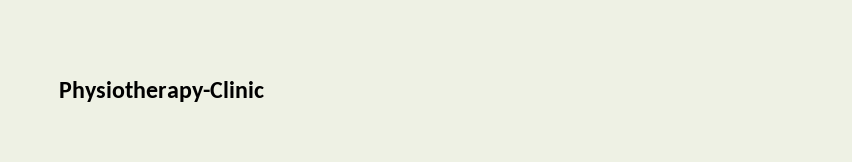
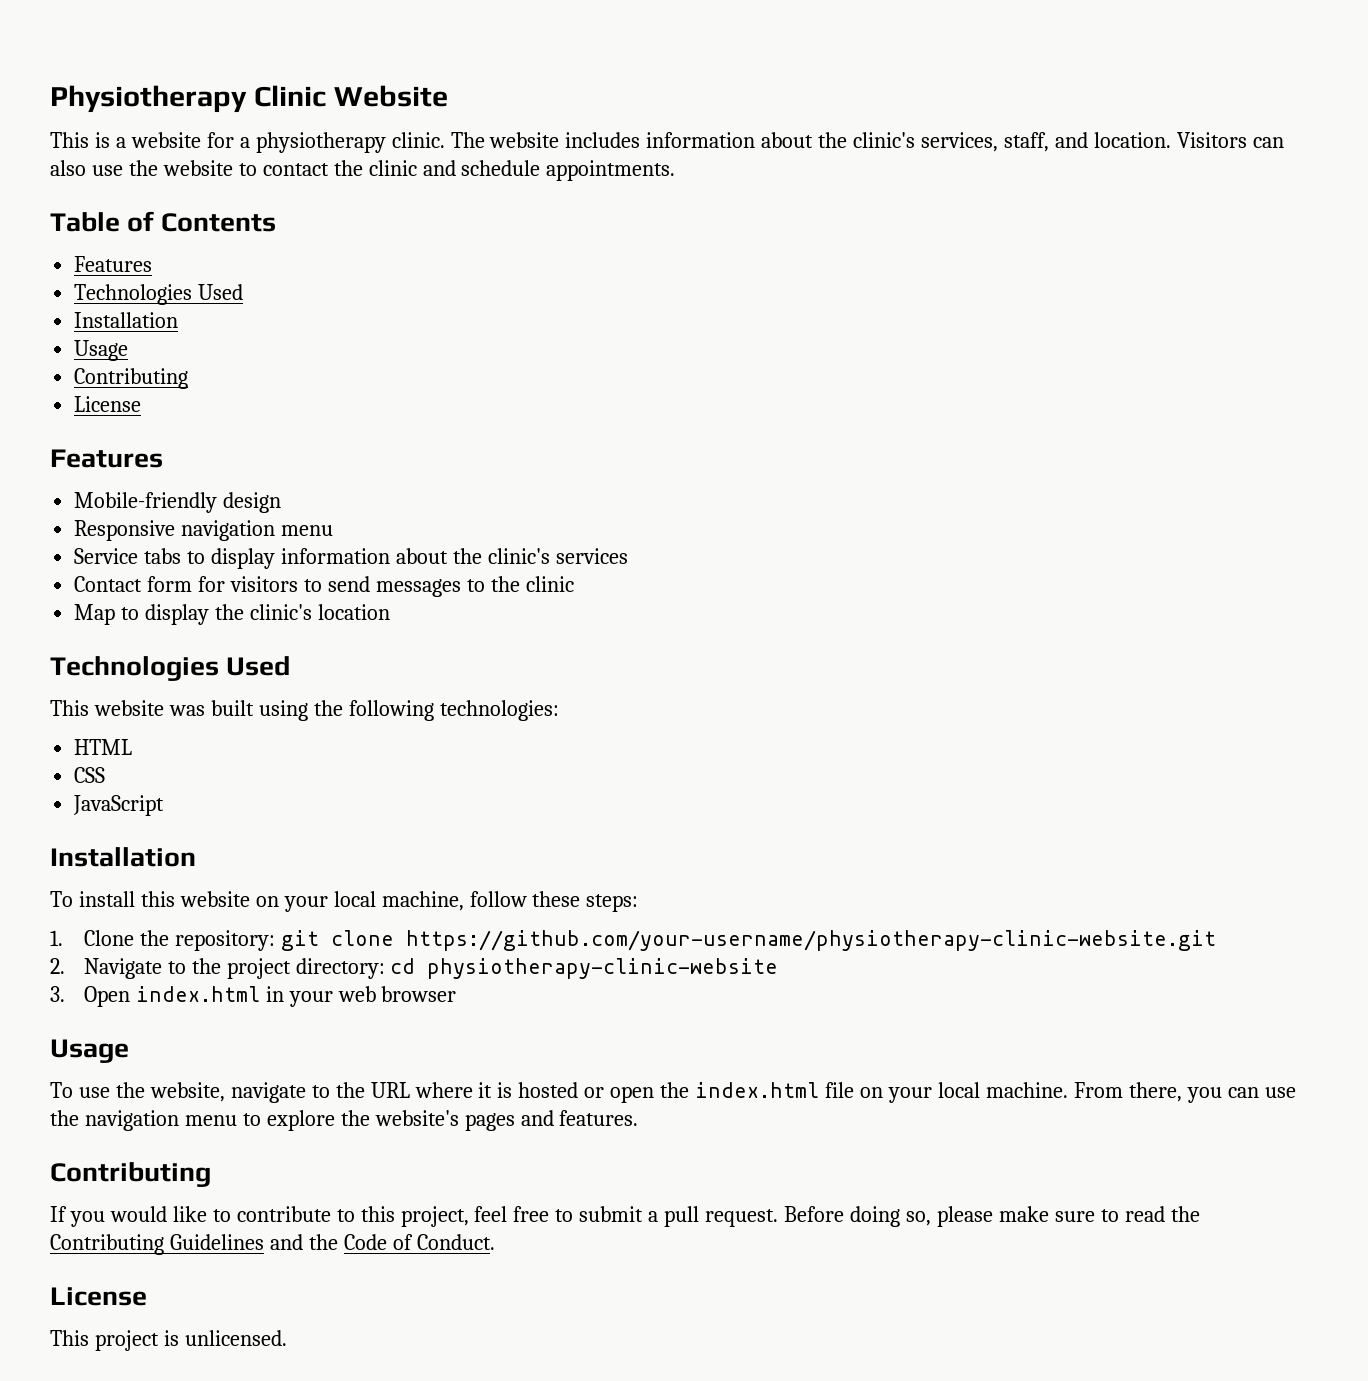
- Physiotherapy-Clinic
+ Physiotherapy Clinic Website
+ This is a website for a physiotherapy clinic. The website includes information about the clinic's services, staff, and location. Visitors can also use the website to contact the clinic and schedule appointments.
+ Table of Contents
+ Features
+ Technologies Used
+ Installation
+ Usage
+ Contributing
+ License
+ Features
+ Mobile-friendly design
+ Responsive navigation menu
+ Service tabs to display information about the clinic's services
+ Contact form for visitors to send messages to the clinic
+ Map to display the clinic's location
+ Technologies Used
+ This website was built using the following technologies:
+ HTML
+ CSS
+ JavaScript
+ Installation
+ To install this website on your local machine, follow these steps:
+ 1. Clone the repository: git clone https://github.com/your-username/physiotherapy-clinic-website.git
+ 2. Navigate to the project directory: cd physiotherapy-clinic-website
+ 3. Open index.html in your web browser
+ Usage
+ To use the website, navigate to the URL where it is hosted or open the index.html file on your local machine. From there, you can use the navigation menu to explore the website's pages and features.
+ Contributing
+ If you would like to contribute to this project, feel free to submit a pull request. Before doing so, please make sure to read the Contributing Guidelines and the Code of Conduct.
+ License
+ This project is unlicensed.

